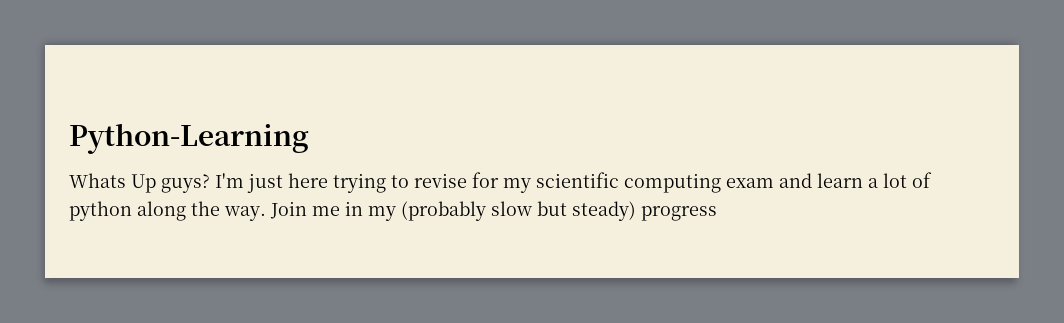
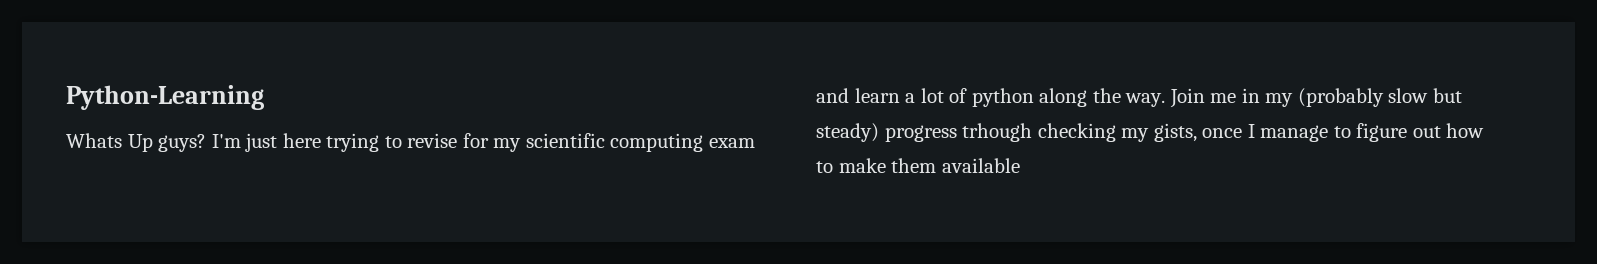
- Join me in my (probably slow but steady) progress
+ Join me in my (probably slow but steady) progress trhough checking my gists, once I manage to figure out how to make them available

